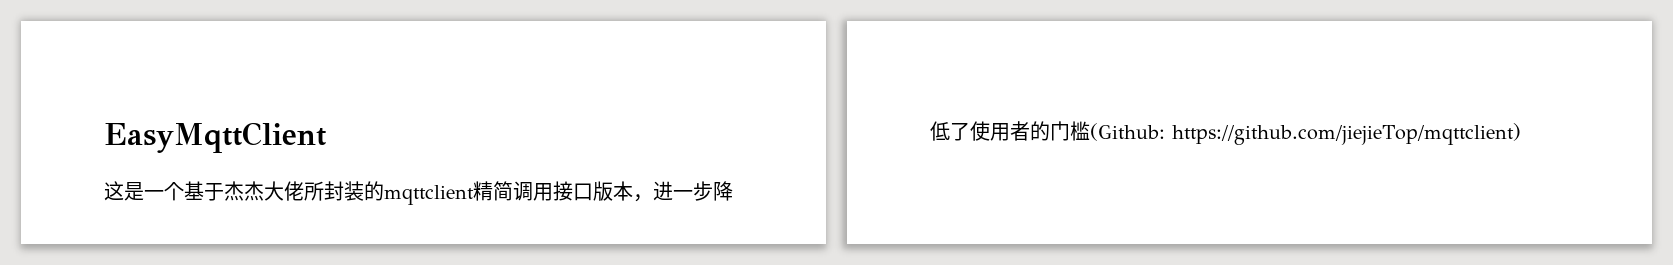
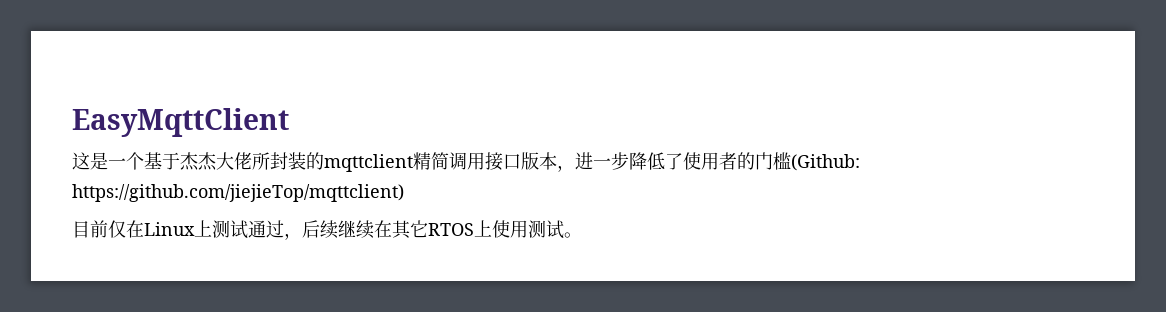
+ 目前仅在Linux上测试通过，后续继续在其它RTOS上使用测试。

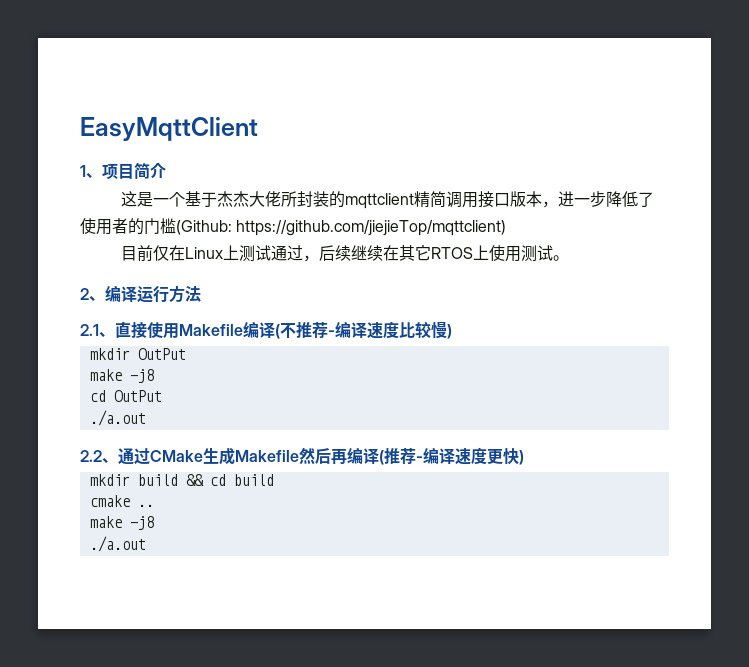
+ 1、项目简介
+ 2、编译运行方法
+ 2.1、直接使用Makefile编译(不推荐-编译速度比较慢)
+ mkdir OutPut
+ make -j8
+ cd OutPut
+ ./a.out
+ 2.2、通过CMake生成Makefile然后再编译(推荐-编译速度更快)
+ mkdir build && cd build
+ cmake ..
+ make -j8
+ ./a.out

